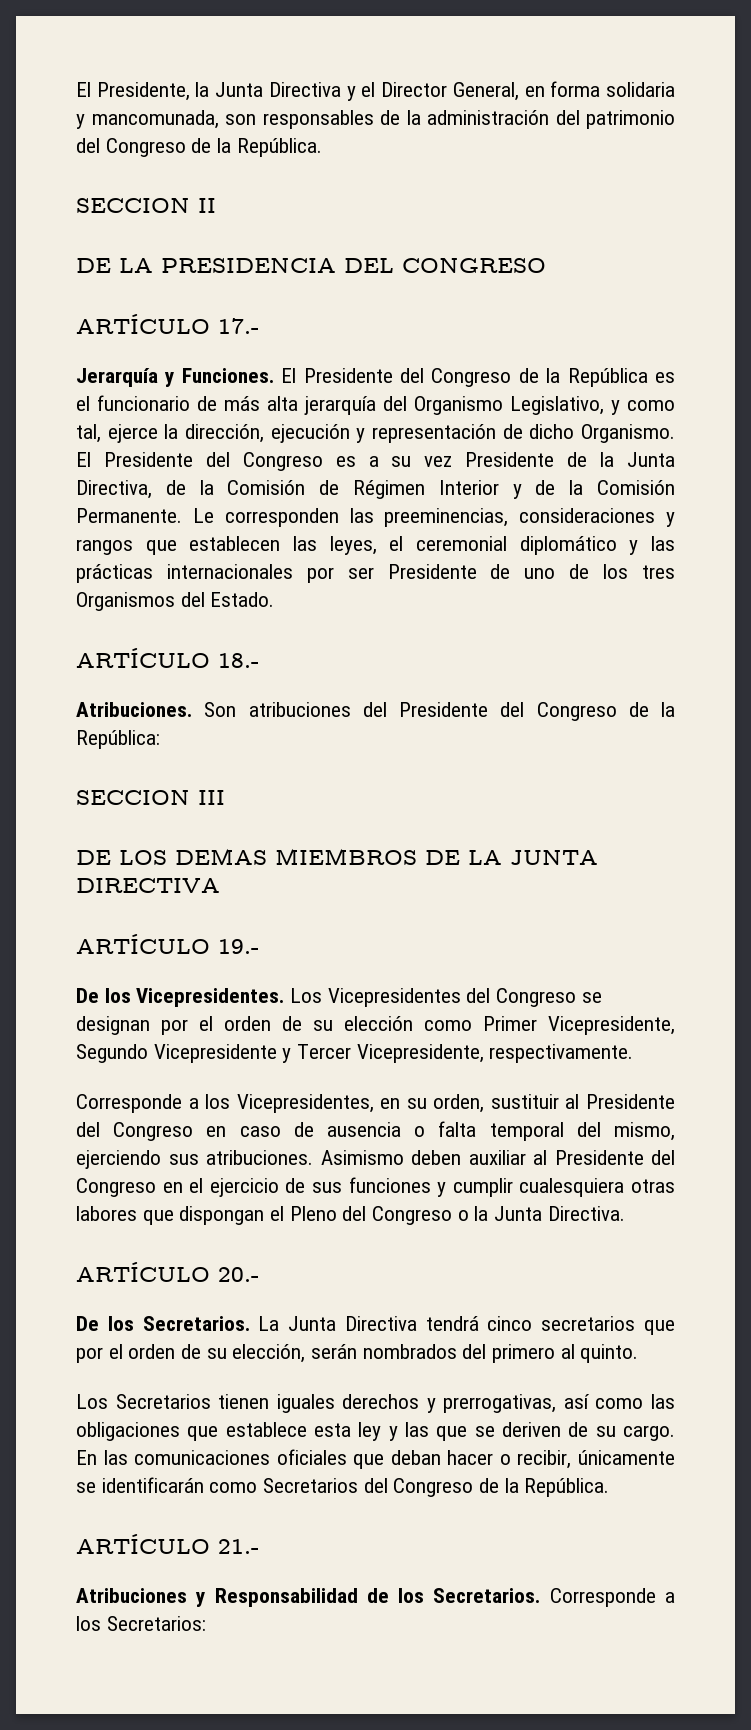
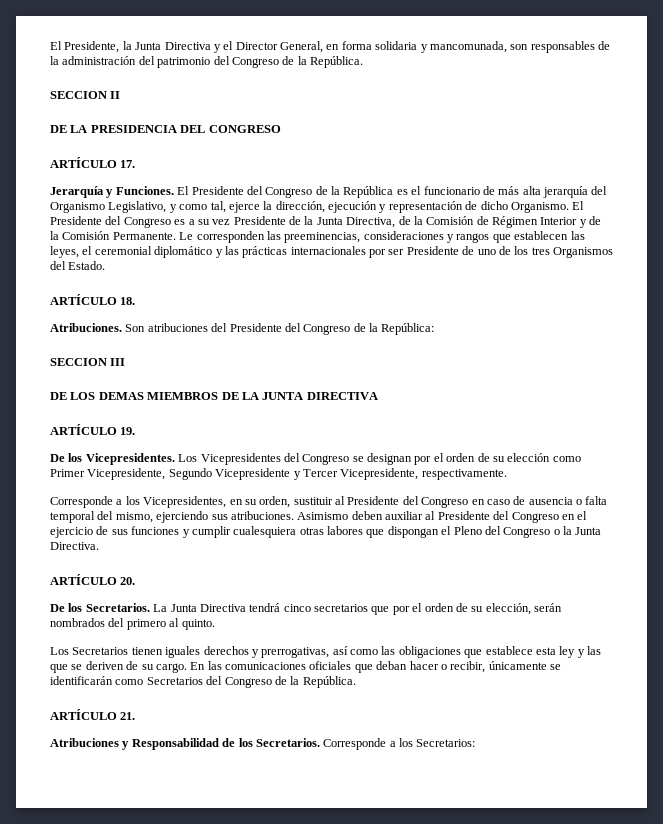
- ARTÍCULO 17.-
+ ARTÍCULO 17.
- ARTÍCULO 18.-
+ ARTÍCULO 18.
- ARTÍCULO 19.-
+ ARTÍCULO 19.
- ARTÍCULO 20.-
+ ARTÍCULO 20.
- ARTÍCULO 21.-
+ ARTÍCULO 21.

